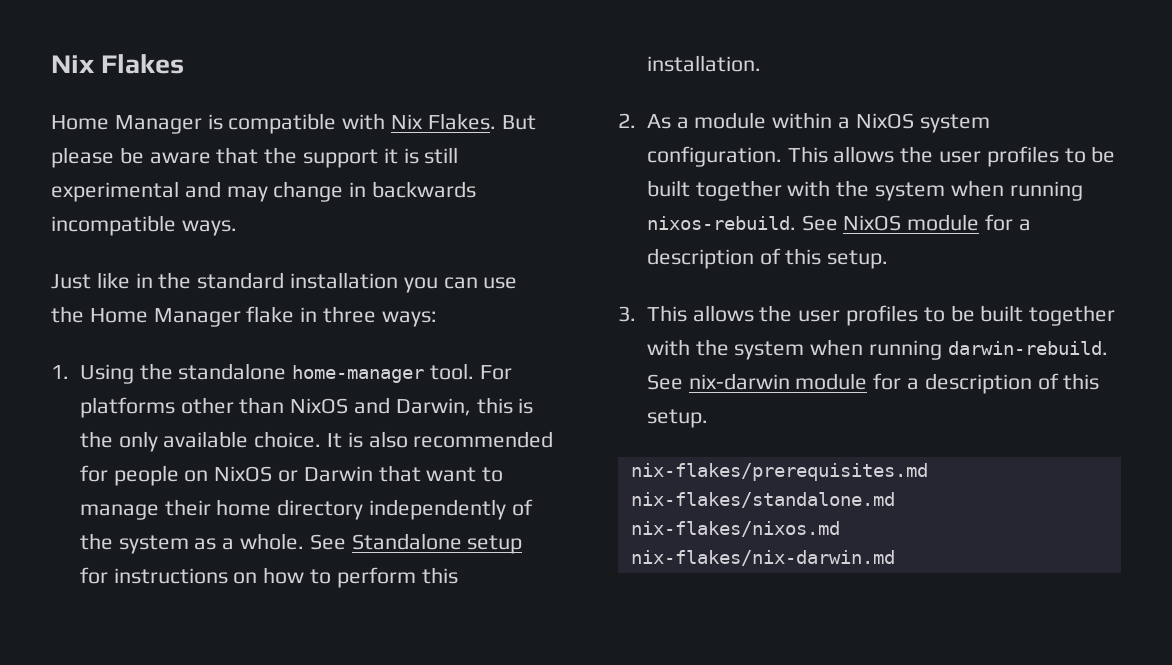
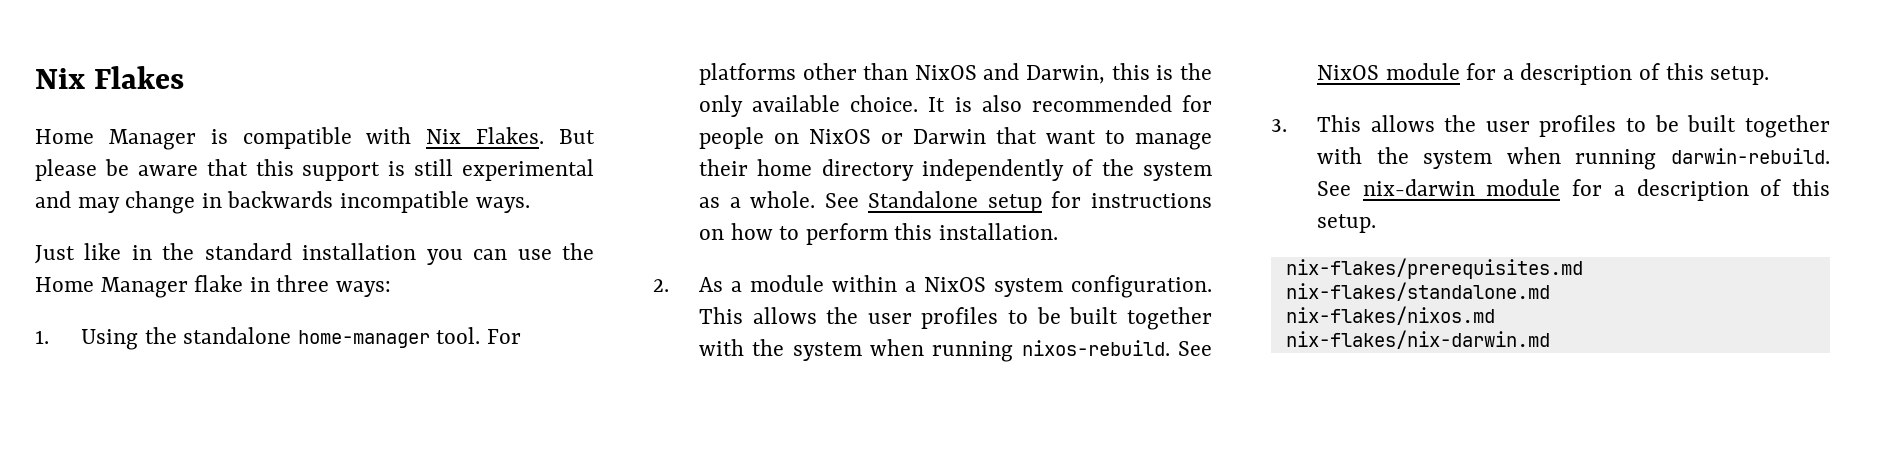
- But please be aware that the support it is still experimental and may change in backwards incompatible ways.
+ But please be aware that this support is still experimental and may change in backwards incompatible ways.

